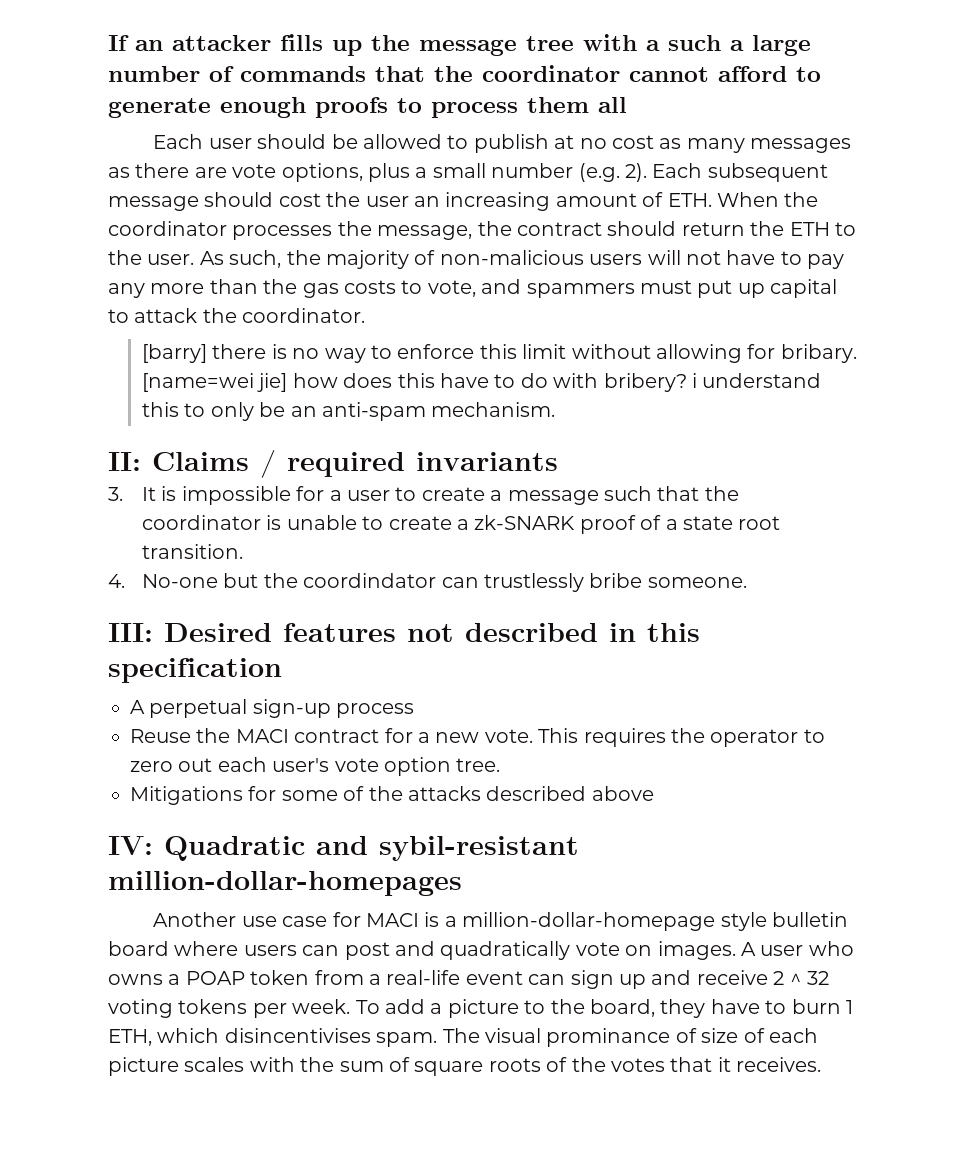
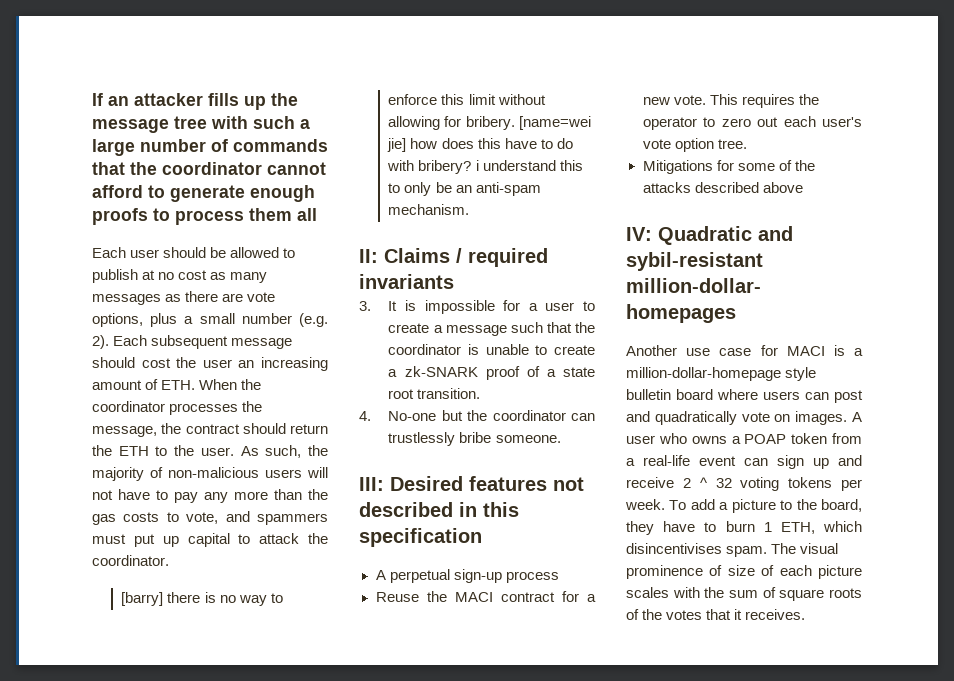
- If an attacker fills up the message tree with a such a large number of commands that the coordinator cannot afford to generate enough proofs to process them all
+ If an attacker fills up the message tree with such a large number of commands that the coordinator cannot afford to generate enough proofs to process them all
- [barry] there is no way to enforce this limit without allowing for bribary.
+ [barry] there is no way to enforce this limit without allowing for bribery.
- 4. No-one but the coordindator can trustlessly bribe someone.
+ 4. No-one but the coordinator can trustlessly bribe someone.
- The visual prominance of size of each picture scales with the sum of square roots of the votes that it receives.
+ The visual prominence of size of each picture scales with the sum of square roots of the votes that it receives.

